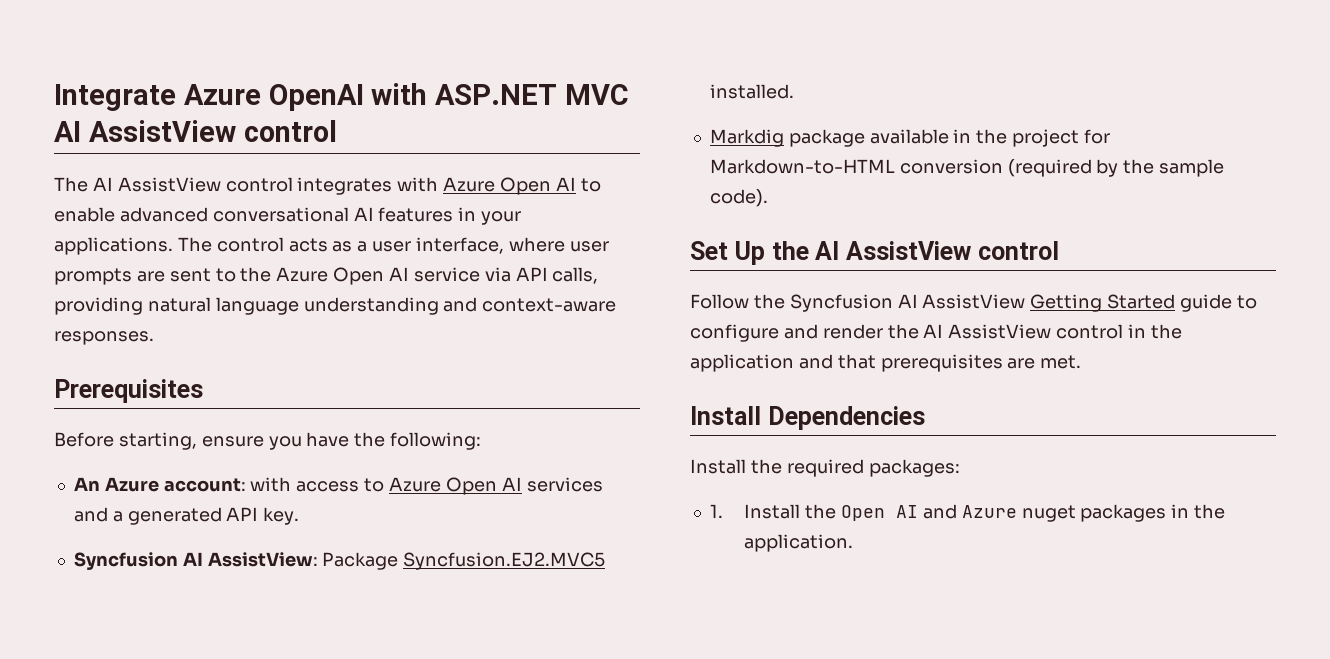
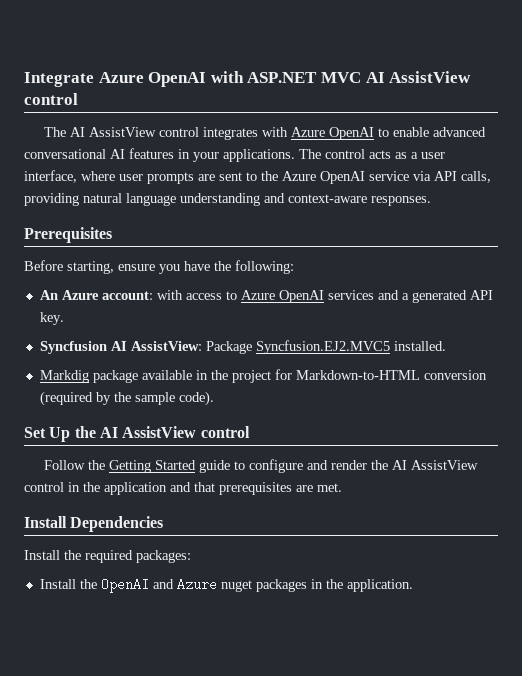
- The AI AssistView control integrates with Azure Open AI to enable advanced conversational AI features in your applications.
+ The AI AssistView control integrates with Azure OpenAI to enable advanced conversational AI features in your applications.
- The control acts as a user interface, where user prompts are sent to the Azure Open AI service via API calls, providing natural language understanding and context-aware responses.
+ The control acts as a user interface, where user prompts are sent to the Azure OpenAI service via API calls, providing natural language understanding and context-aware responses.
- An Azure account: with access to Azure Open AI services and a generated API key.
+ An Azure account: with access to Azure OpenAI services and a generated API key.
- Follow the Syncfusion AI AssistView Getting Started guide to configure and render the AI AssistView control in the application and that prerequisites are met.
+ Follow the Getting Started guide to configure and render the AI AssistView control in the application and that prerequisites are met.
- 1. Install the Open AI and Azure nuget packages in the application.
+ Install the OpenAI and Azure nuget packages in the application.

